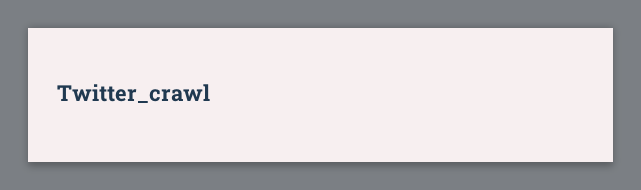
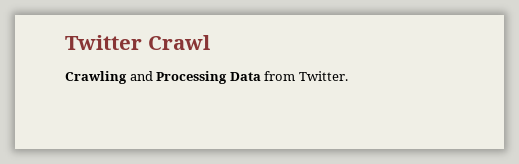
- Twitter_crawl
+ Twitter Crawl
+ Crawling and Processing Data from Twitter.

